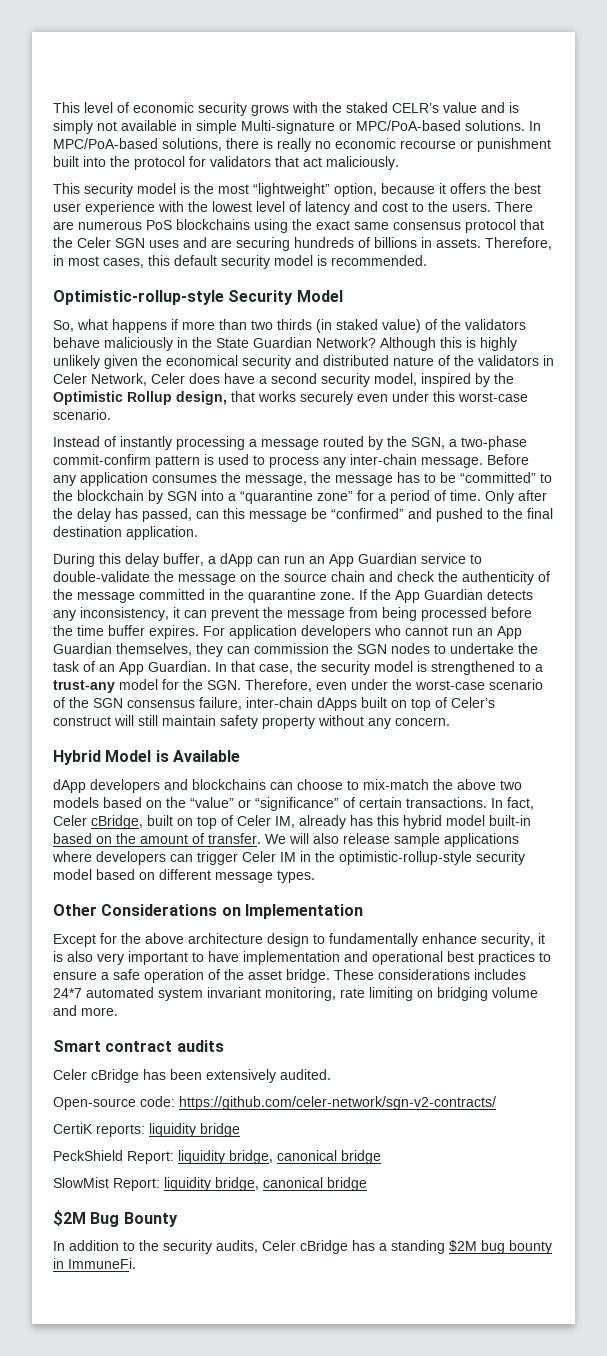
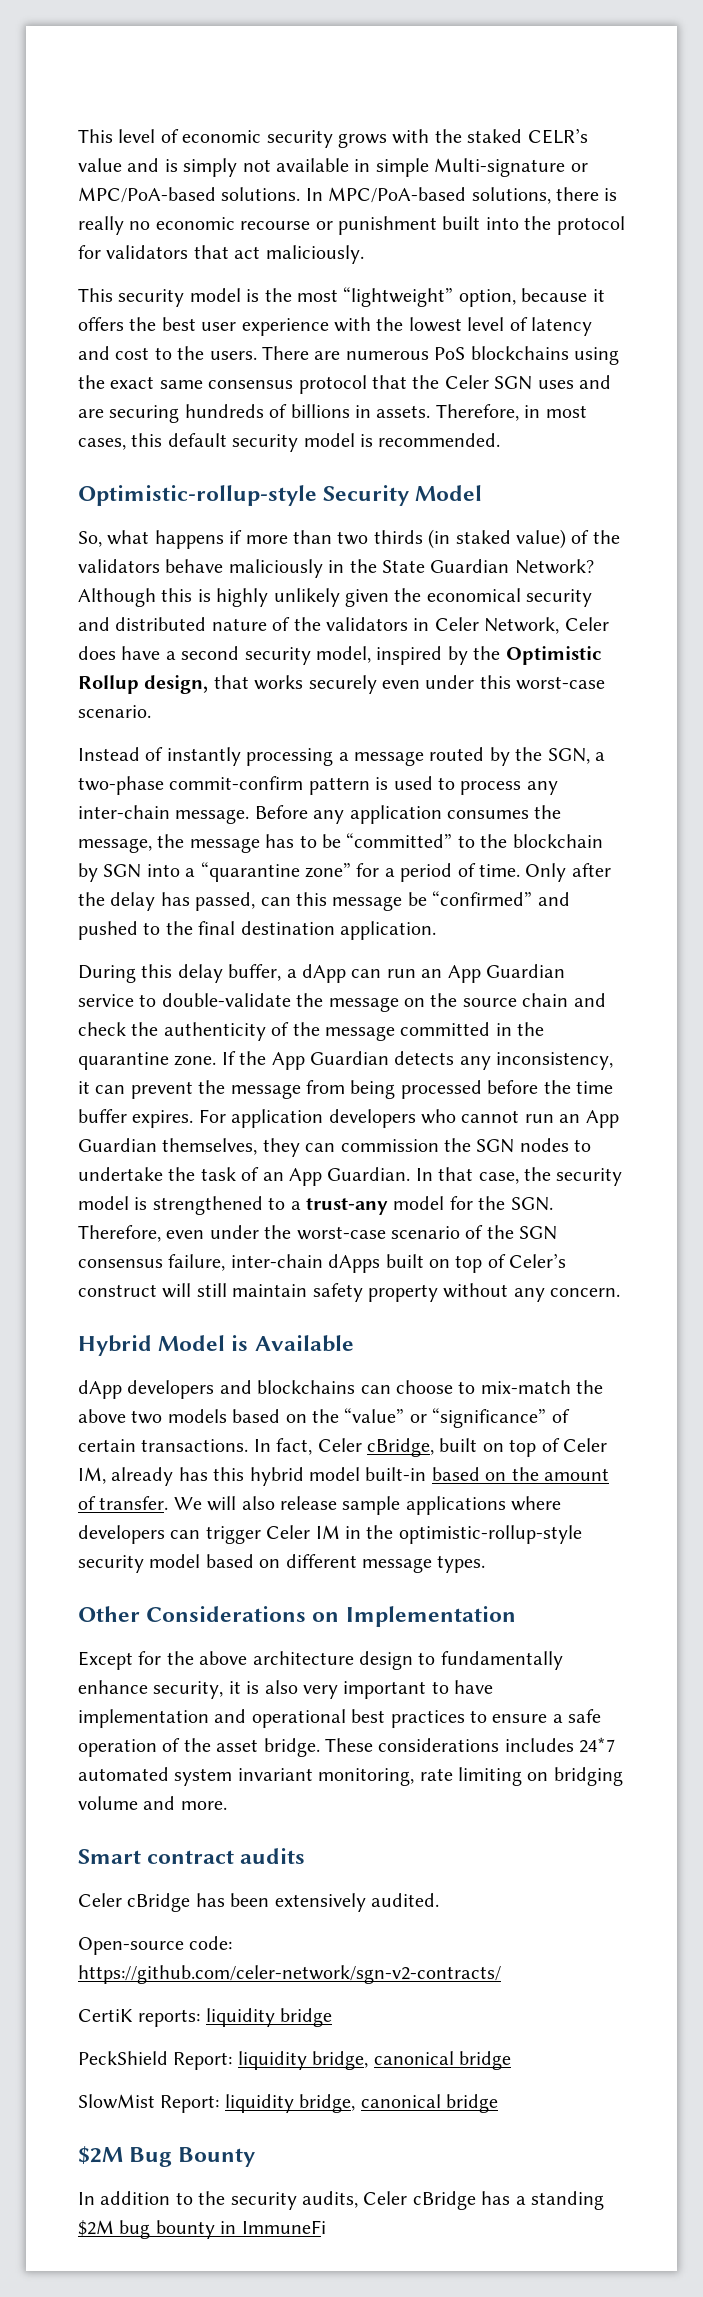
- In addition to the security audits, Celer cBridge has a standing $2M bug bounty in ImmuneFi.
+ In addition to the security audits, Celer cBridge has a standing $2M bug bounty in ImmuneFi

